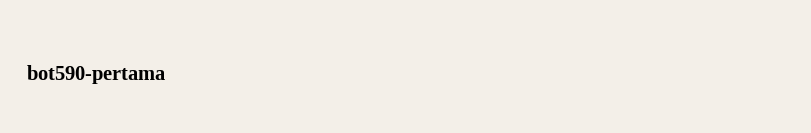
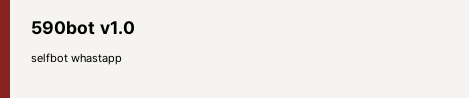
- bot590-pertama
+ 590bot v1.0
+ selfbot whastapp

